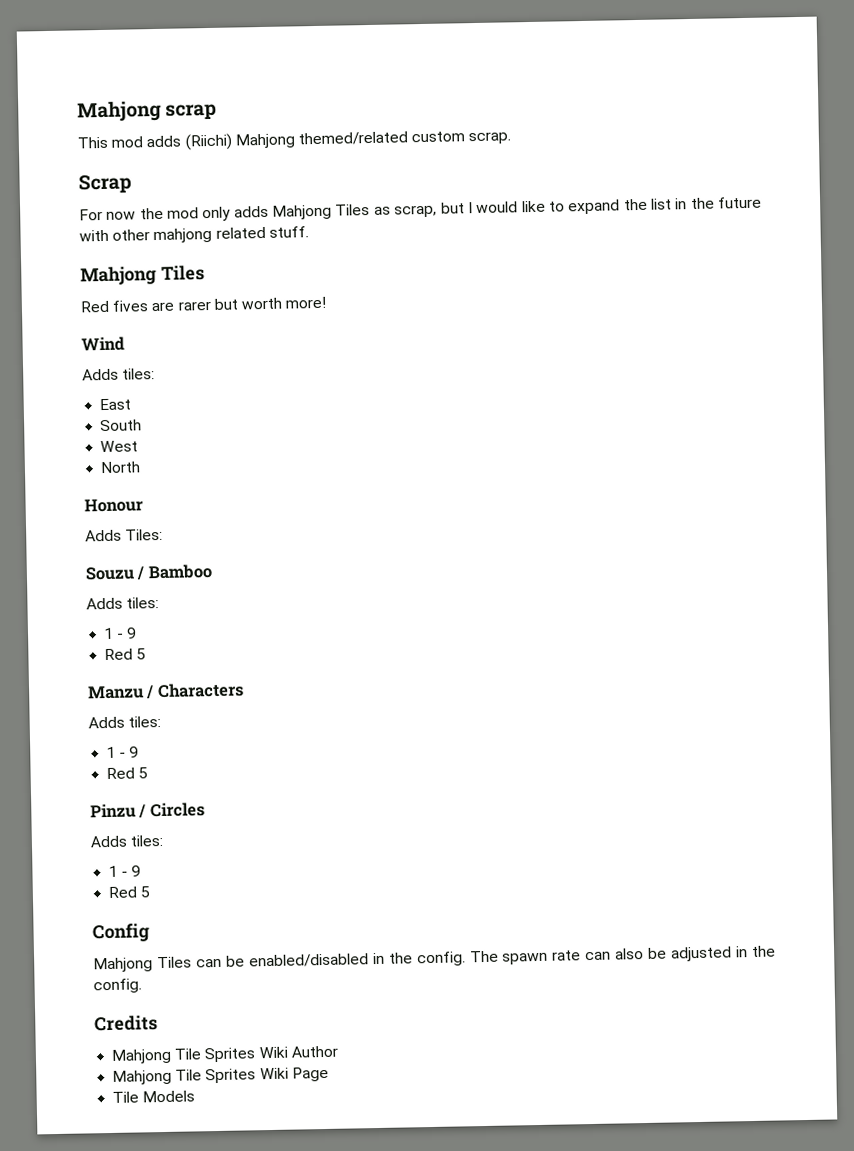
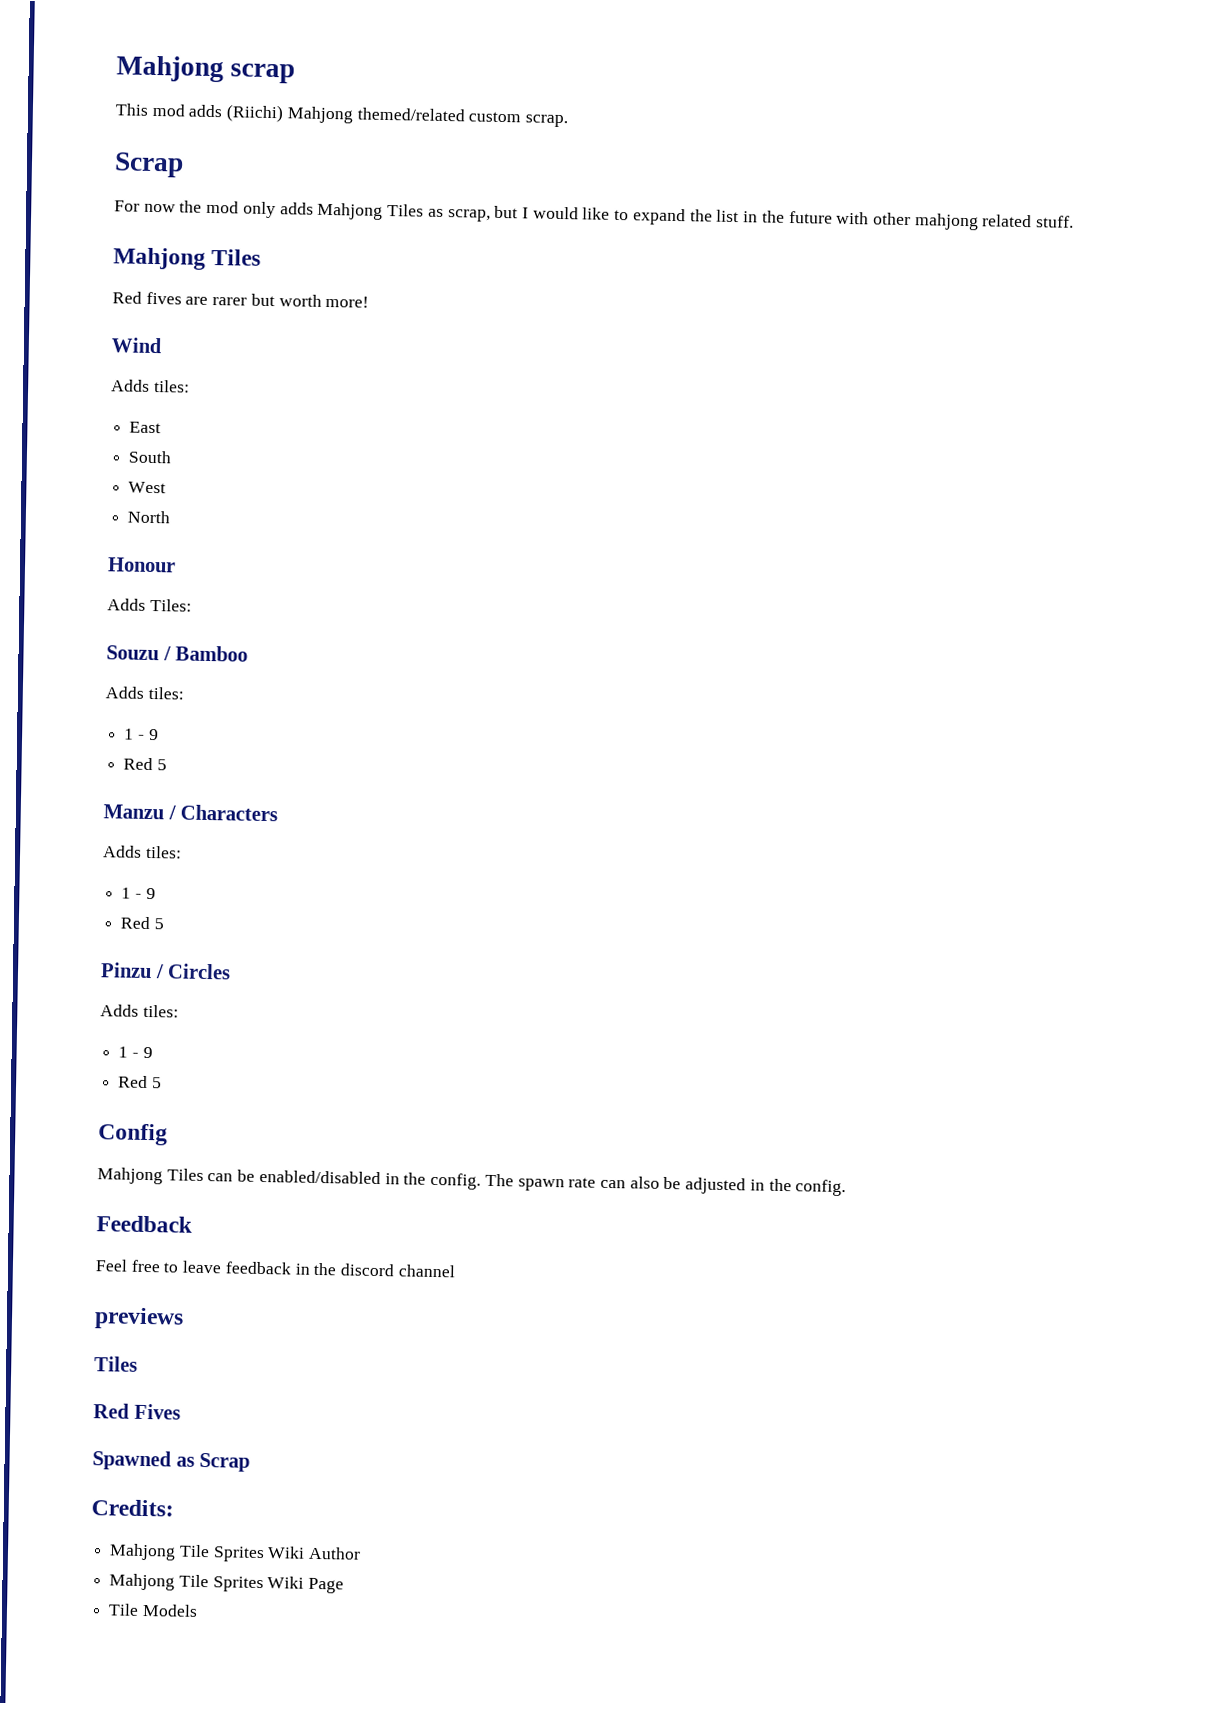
- Credits
+ Feedback
+ Feel free to leave feedback in the discord channel
+ previews
+ Tiles
+ Red Fives
+ Spawned as Scrap
+ Credits:

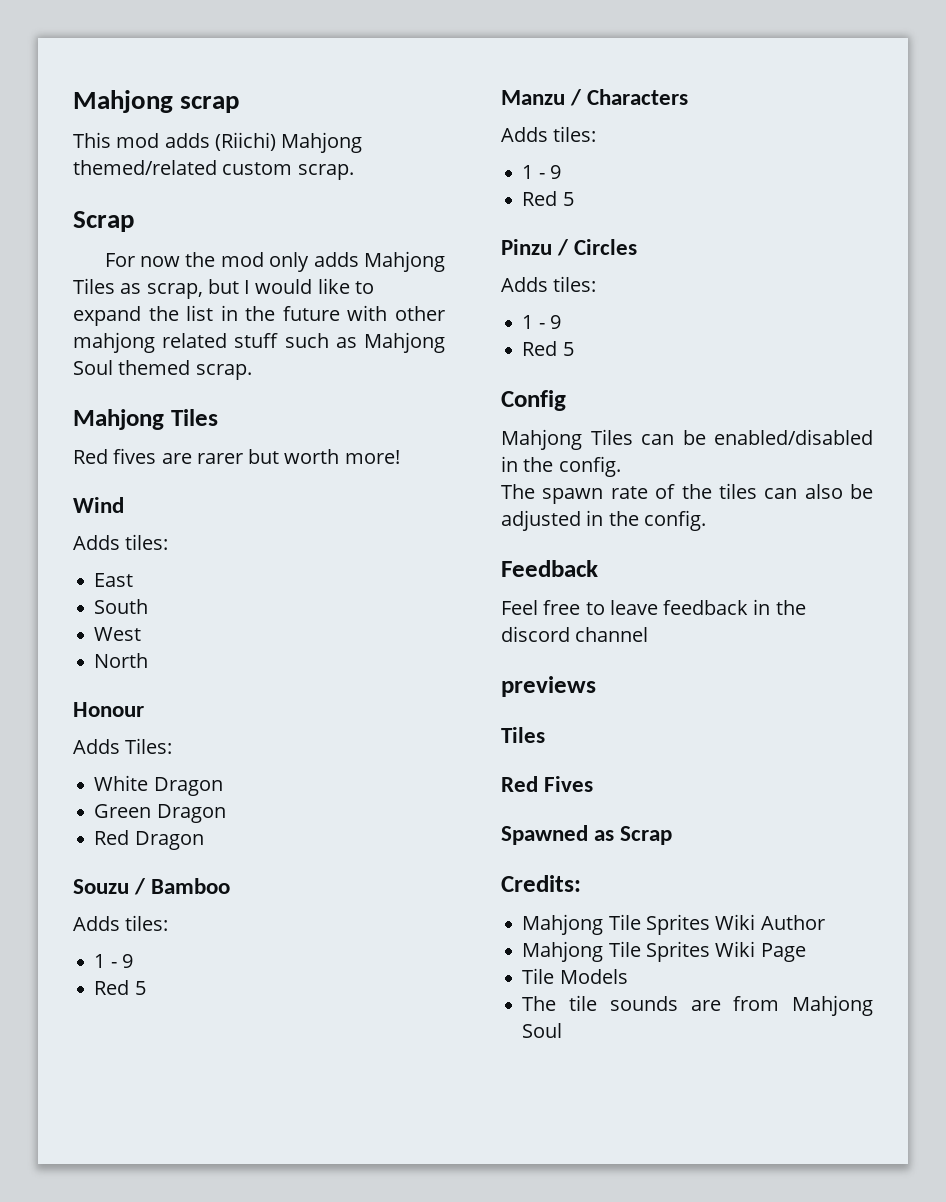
- For now the mod only adds Mahjong Tiles as scrap, but I would like to expand the list in the future with other mahjong related stuff.
+ For now the mod only adds Mahjong Tiles as scrap, but I would like to expand the list in the future with other mahjong related stuff such as Mahjong Soul themed scrap.
+ White Dragon
+ Green Dragon
+ Red Dragon
- Mahjong Tiles can be enabled/disabled in the config. The spawn rate can also be adjusted in the config.
+ Mahjong Tiles can be enabled/disabled in the config.
+ The spawn rate of the tiles can also be adjusted in the config.
+ The tile sounds are from Mahjong Soul

